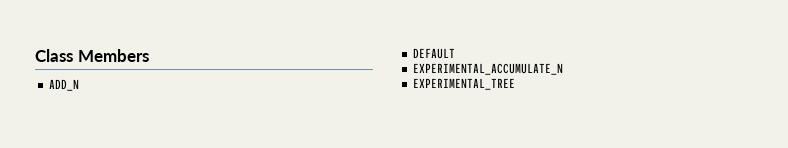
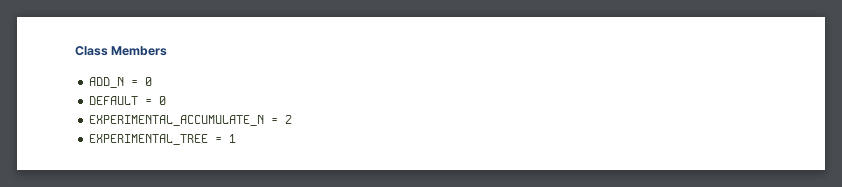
- ADD_N
+ ADD_N = 0
- DEFAULT
+ DEFAULT = 0
- EXPERIMENTAL_ACCUMULATE_N
+ EXPERIMENTAL_ACCUMULATE_N = 2
- EXPERIMENTAL_TREE
+ EXPERIMENTAL_TREE = 1

